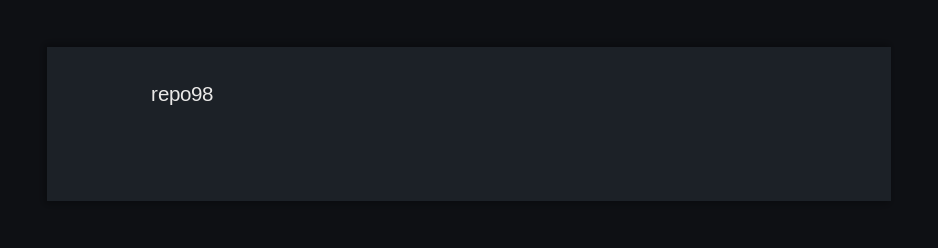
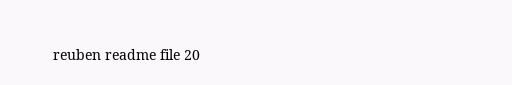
- repo98
+ reuben readme file 20

